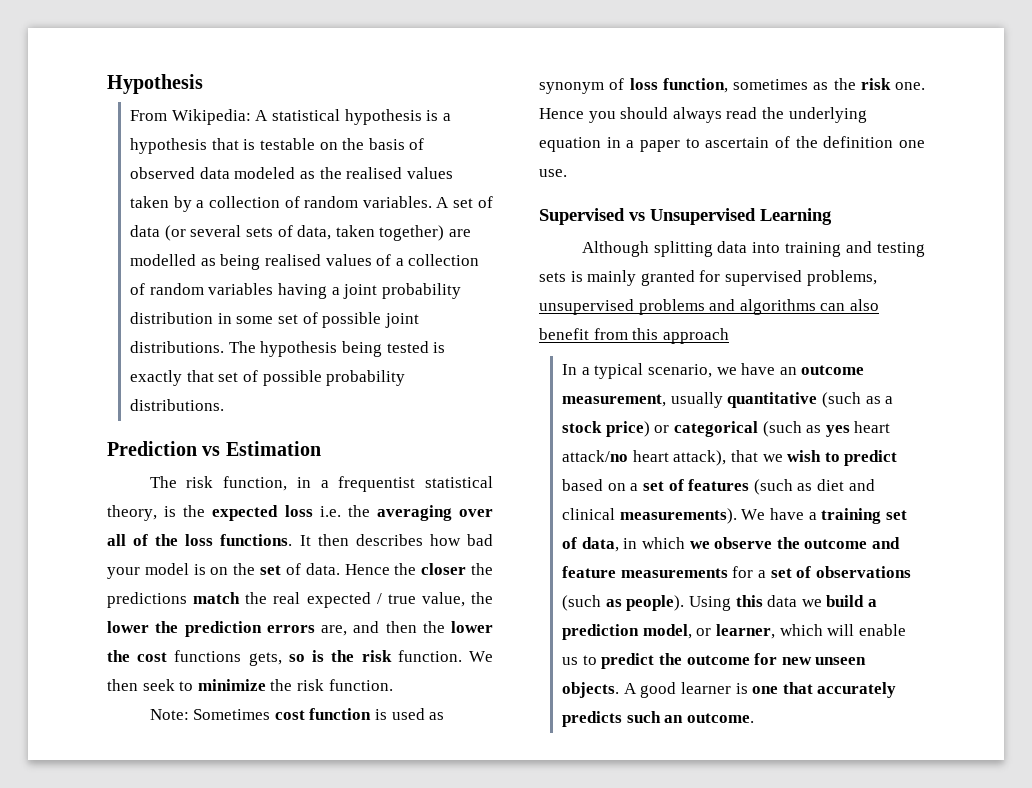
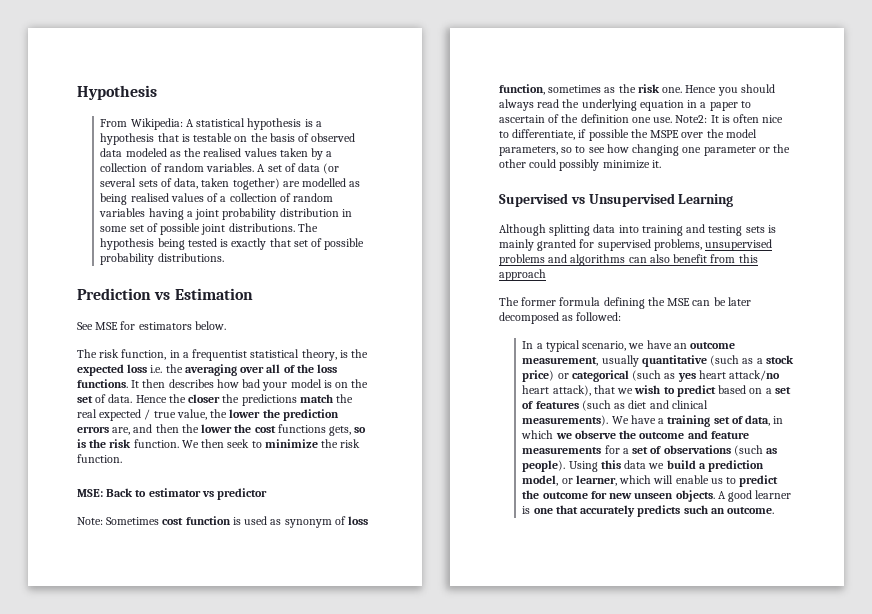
+ See MSE for estimators below.
+ MSE: Back to estimator vs predictor
+ Note2: It is often nice to differentiate, if possible the MSPE over the model parameters, so to see how changing one parameter or the other could possibly minimize it.
+ The former formula defining the MSE can be later decomposed as followed:

